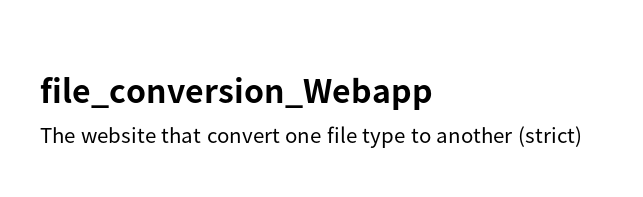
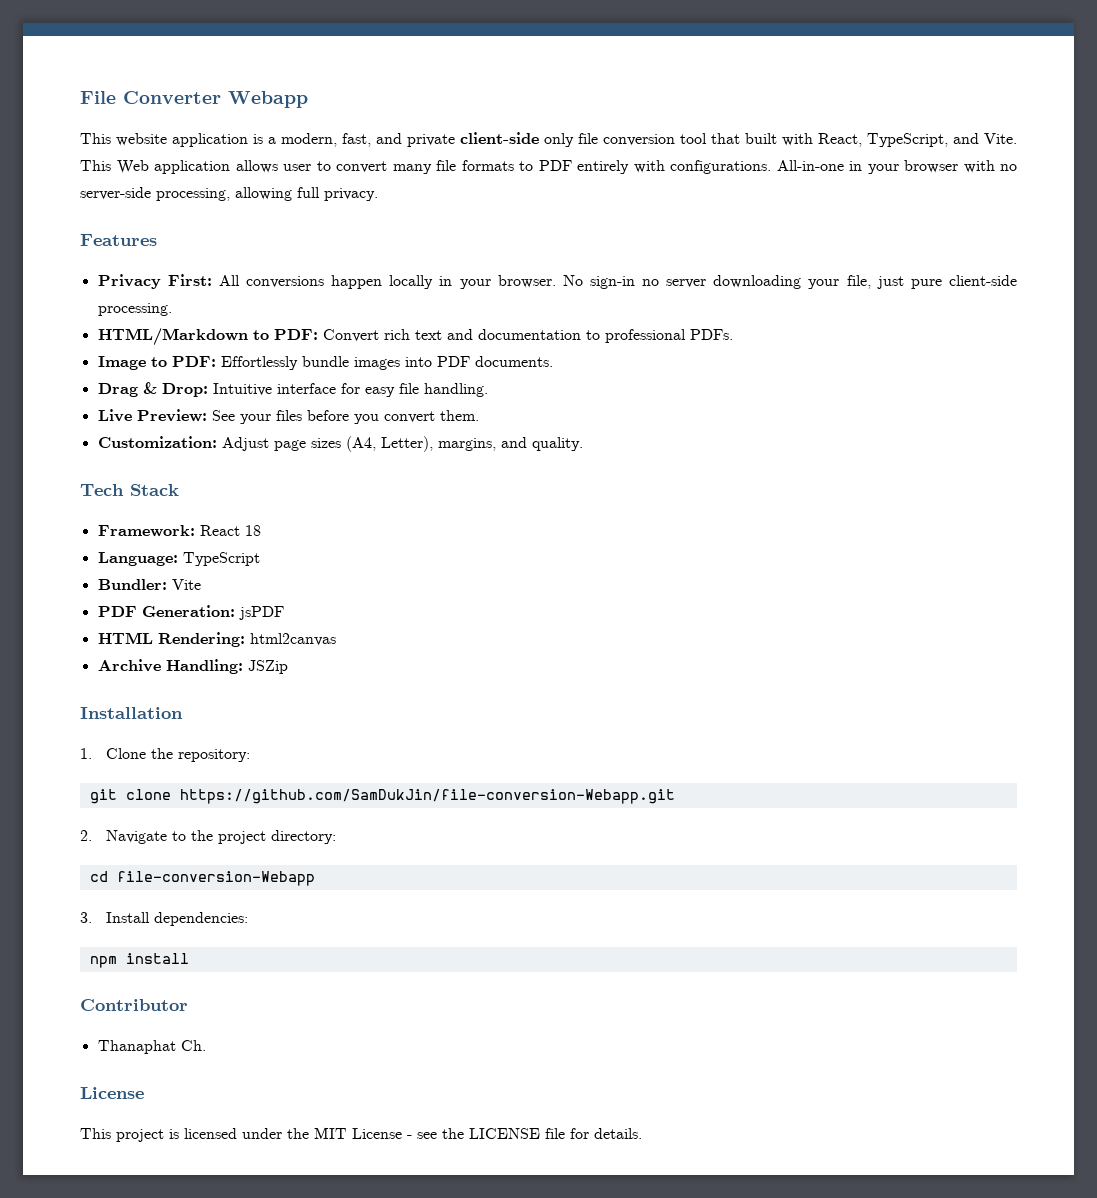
- file_conversion_Webapp
- The website that convert one file type to another (strict)
+ File Converter Webapp
+ This website application is a modern, fast, and private client-side only file conversion tool that built with React, TypeScript, and Vite. This Web application allows user to convert many file formats to PDF entirely with configurations. All-in-one in your browser with no server-side processing, allowing full privacy.
+ Features
+ Privacy First: All conversions happen locally in your browser. No sign-in no server downloading your file, just pure client-side processing.
+ HTML/Markdown to PDF: Convert rich text and documentation to professional PDFs.
+ Image to PDF: Effortlessly bundle images into PDF documents.
+ Drag & Drop: Intuitive interface for easy file handling.
+ Live Preview: See your files before you convert them.
+ Customization: Adjust page sizes (A4, Letter), margins, and quality.
+ Tech Stack
+ Framework: React 18
+ Language: TypeScript
+ Bundler: Vite
+ PDF Generation: jsPDF
+ HTML Rendering: html2canvas
+ Archive Handling: JSZip
+ Installation
+ 1. Clone the repository:
+ git clone https://github.com/SamDukJin/file-conversion-Webapp.git
+ 2. Navigate to the project directory:
+ cd file-conversion-Webapp
+ 3. Install dependencies:
+ npm install
+ Contributor
+ Thanaphat Ch.
+ License
+ This project is licensed under the MIT License - see the LICENSE file for details.

